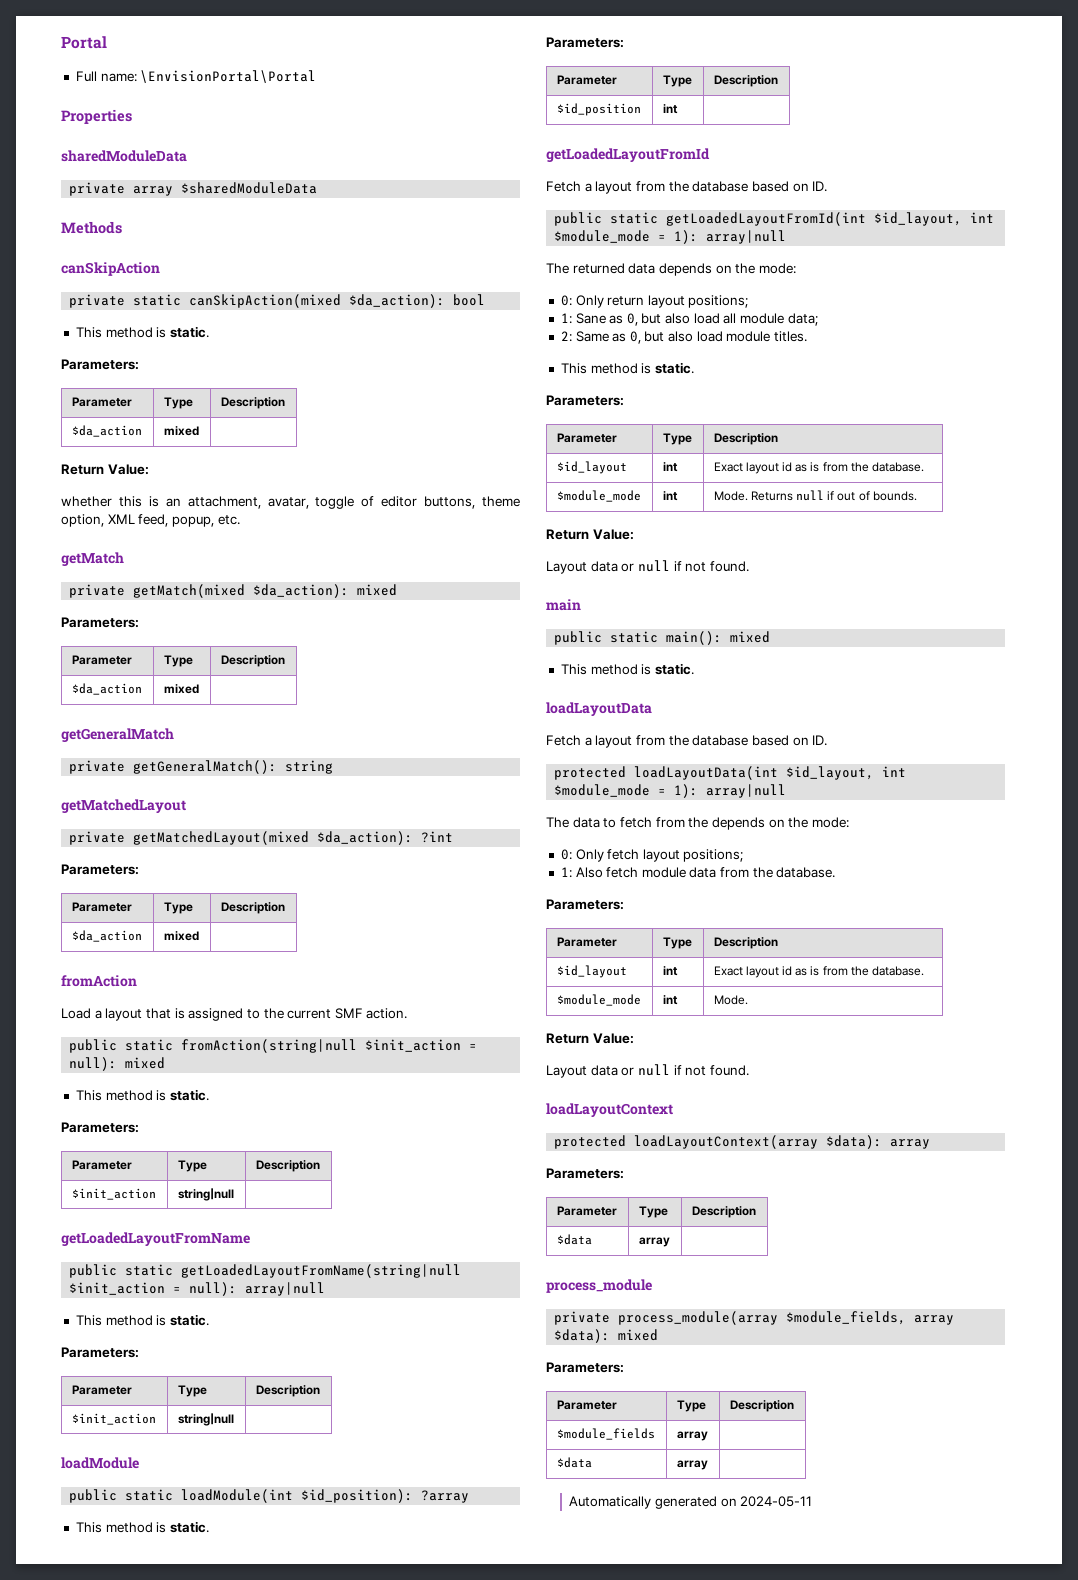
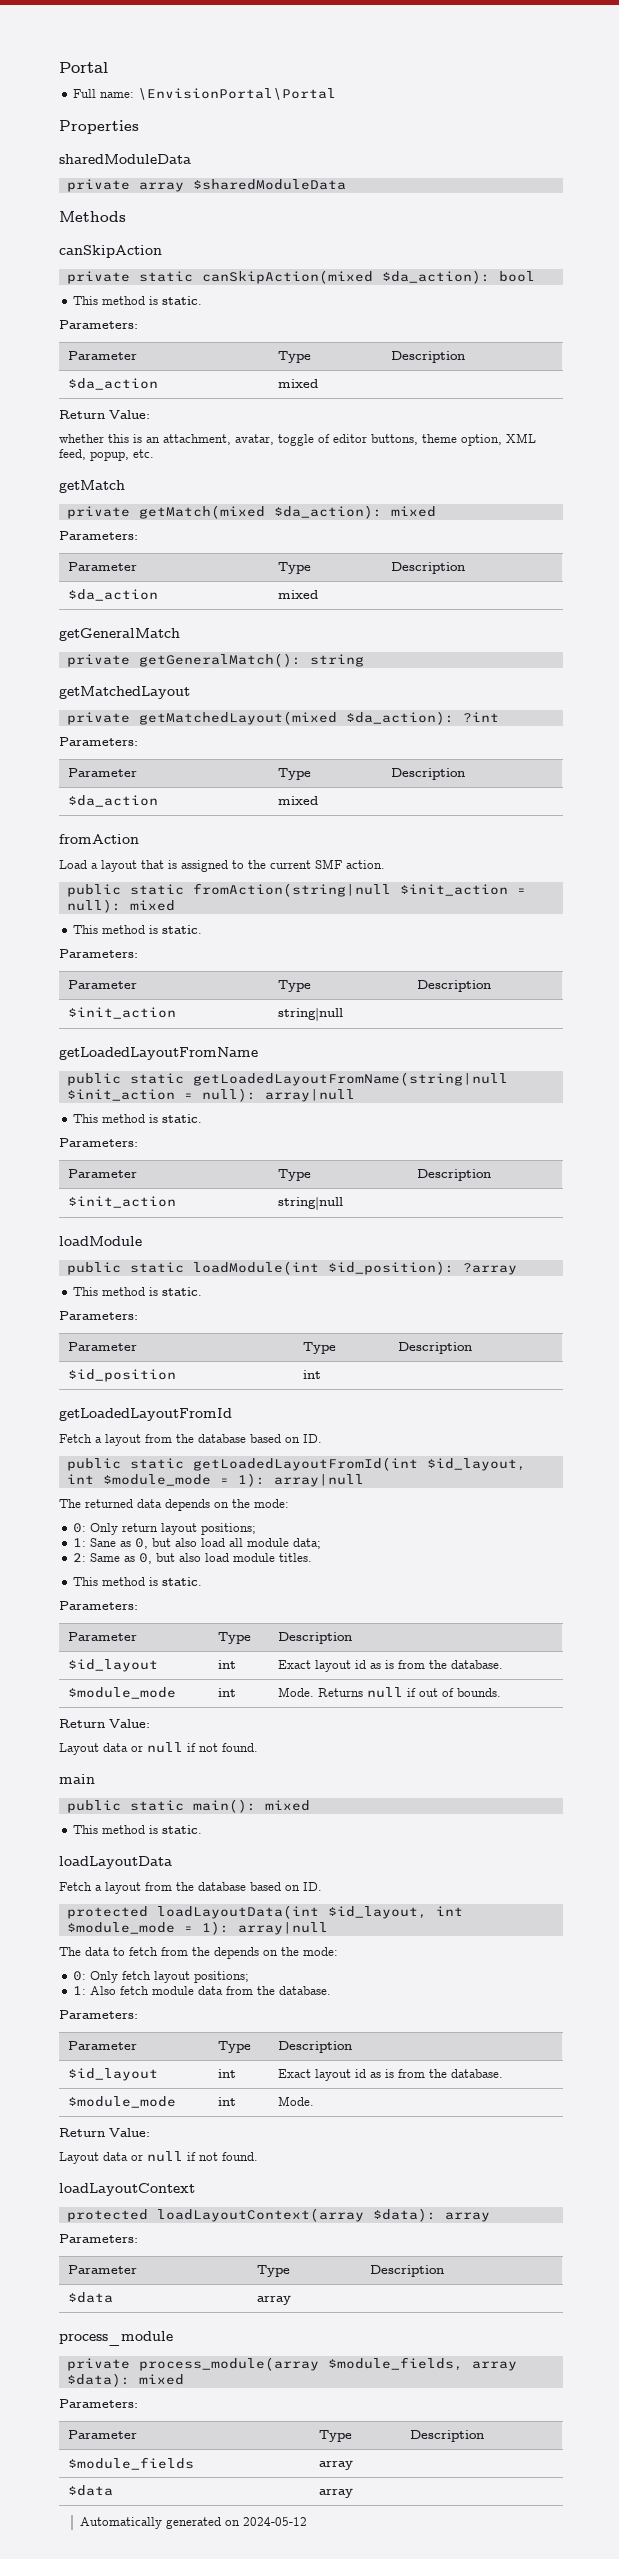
- Automatically generated on 2024-05-11
+ Automatically generated on 2024-05-12

